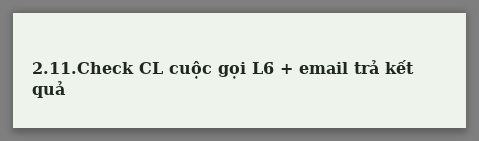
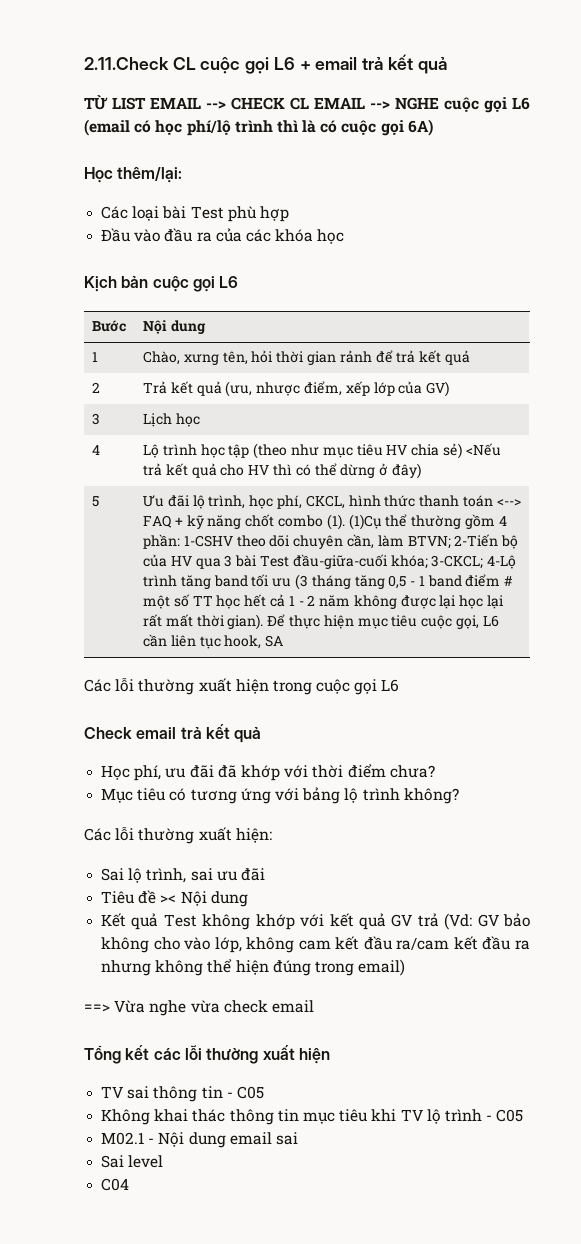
+ TỪ LIST EMAIL --> CHECK CL EMAIL --> NGHE cuộc gọi L6 (email có học phí/lộ trình thì là có cuộc gọi 6A)
+ Học thêm/lại:
+ Các loại bài Test phù hợp
+ Đầu vào đầu ra của các khóa học
+ Kịch bản cuộc gọi L6
+ Bước | Nội dung
+ 1 | Chào, xưng tên, hỏi thời gian rảnh để trả kết quả
+ 2 | Trả kết quả (ưu, nhược điểm, xếp lớp của GV)
+ 3 | Lịch học
+ 4 | Lộ trình học tập (theo như mục tiêu HV chia sẻ) <Nếu trả kết quả cho HV thì có thể dừng ở đây)
+ 5 | Ưu đãi lộ trình, học phí, CKCL, hình thức thanh toán <--> FAQ + kỹ năng chốt combo (1). (1)Cụ thể thường gồm 4 phần: 1-CSHV theo dõi chuyên cần, làm BTVN; 2-Tiến bộ của HV qua 3 bài Test đầu-giữa-cuối khóa; 3-CKCL; 4-Lộ trình tăng band tối ưu (3 tháng tăng 0,5 - 1 band điểm # một số TT học hết cả 1 - 2 năm không được lại học lại rất mất thời gian). Để thực hiện mục tiêu cuộc gọi, L6 cần liên tục hook, SA
+ Các lỗi thường xuất hiện trong cuộc gọi L6
+ Check email trả kết quả
+ Học phí, ưu đãi đã khớp với thời điểm chưa?
+ Mục tiêu có tương ứng với bảng lộ trình không?
+ Các lỗi thường xuất hiện:
+ Sai lộ trình, sai ưu đãi
+ Tiêu đề >< Nội dung
+ Kết quả Test không khớp với kết quả GV trả (Vd: GV bảo không cho vào lớp, không cam kết đầu ra/cam kết đầu ra nhưng không thể hiện đúng trong email)
+ ==> Vừa nghe vừa check email
+ Tổng kết các lỗi thường xuất hiện
+ TV sai thông tin - C05
+ Không khai thác thông tin mục tiêu khi TV lộ trình - C05
+ M02.1 - Nội dung email sai
+ Sai level
+ C04

